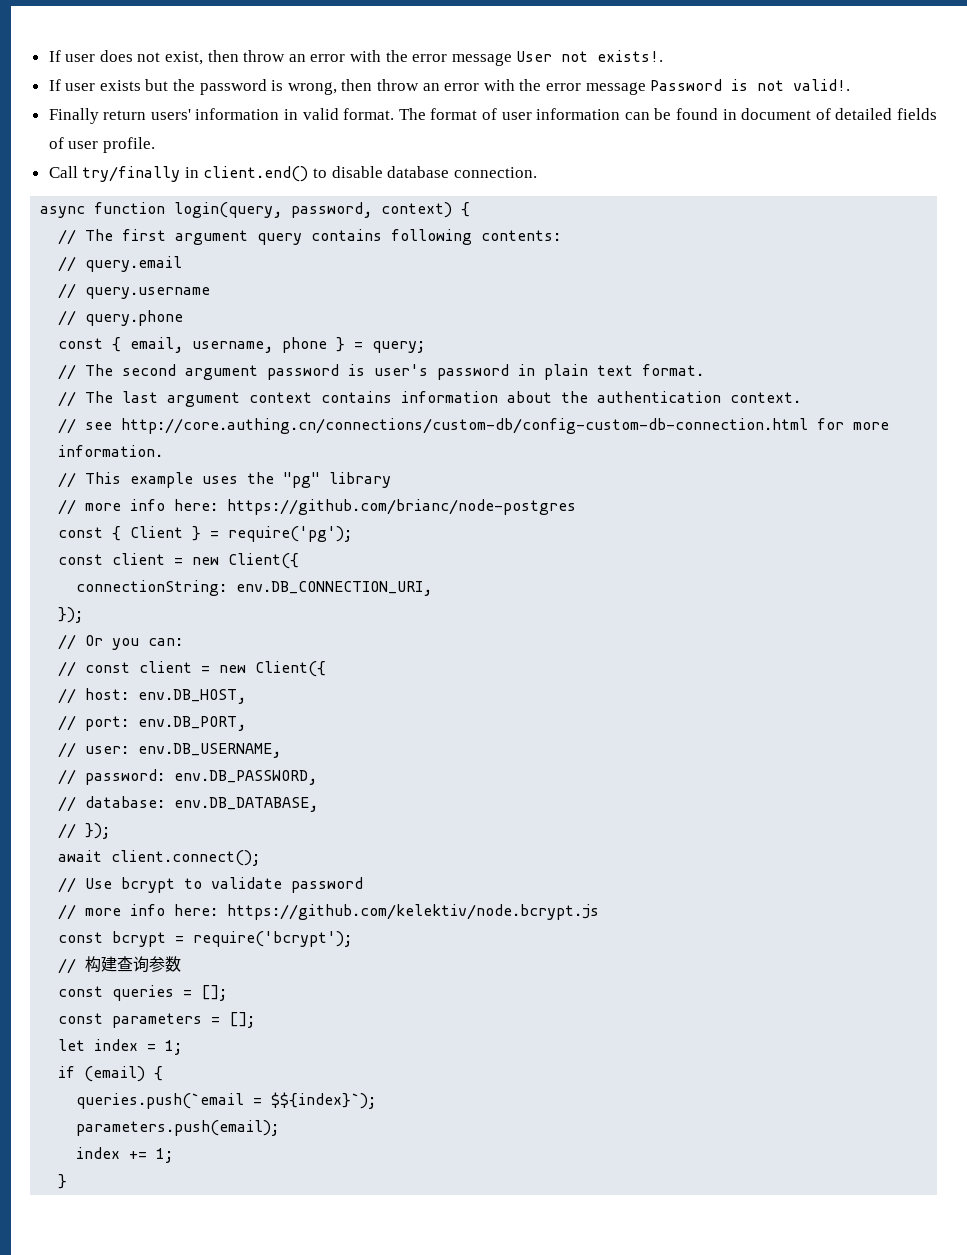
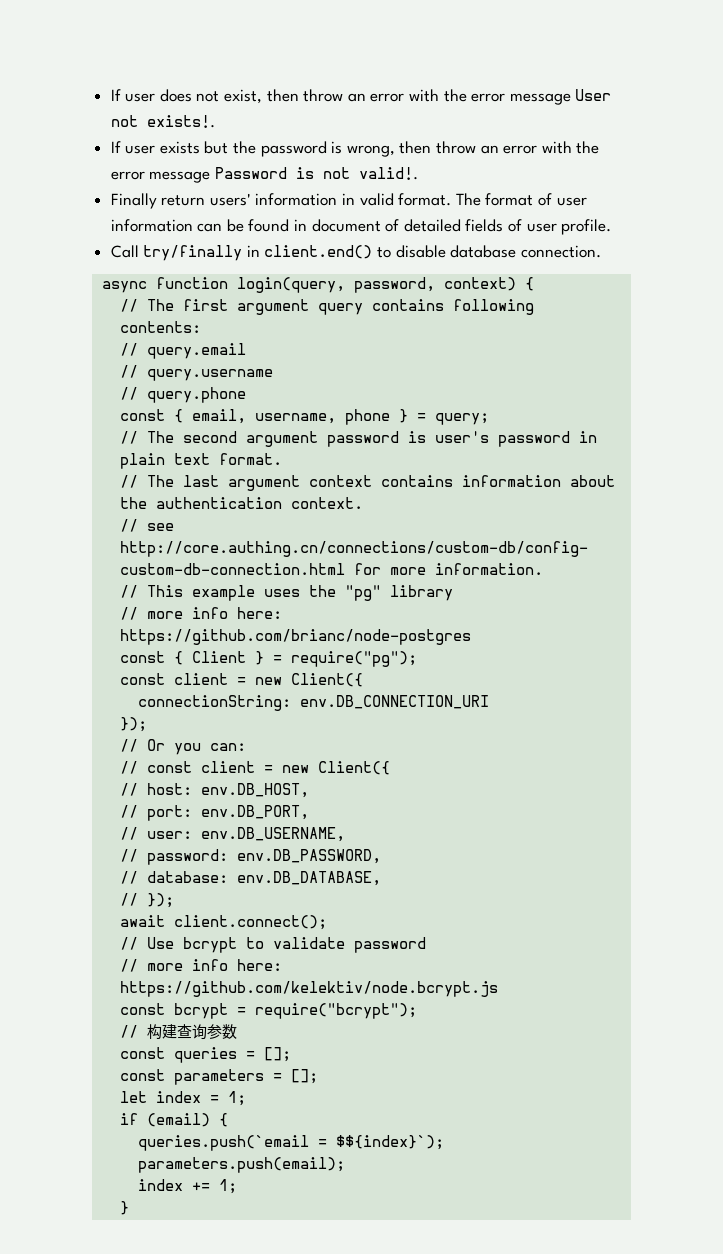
- const { Client } = require('pg');
+ const { Client } = require("pg");
- connectionString: env.DB_CONNECTION_URI,
+ connectionString: env.DB_CONNECTION_URI
- const bcrypt = require('bcrypt');
+ const bcrypt = require("bcrypt");

